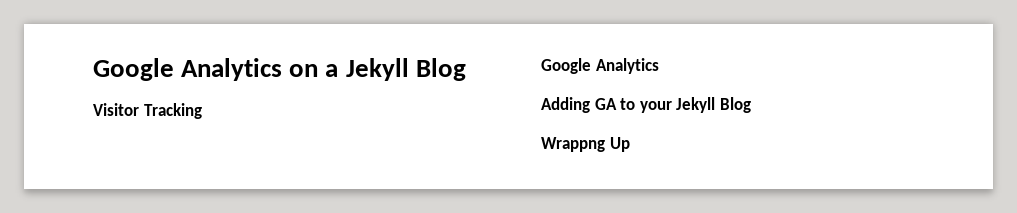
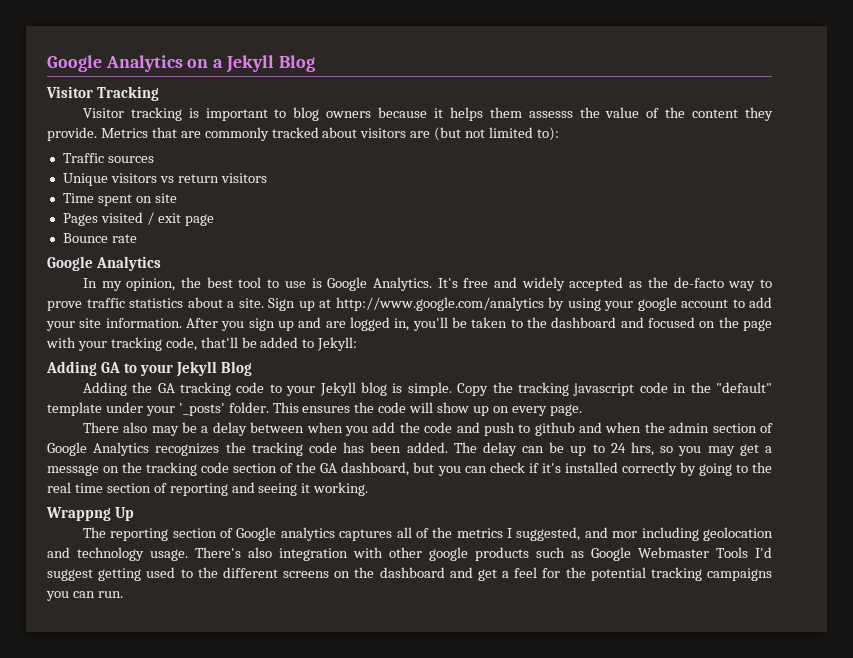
  Visitor Tracking
+ Visitor tracking is important to blog owners because it helps them assesss the value of the content they provide. Metrics that are commonly tracked about visitors are (but not limited to):
+ Traffic sources
+ Unique visitors vs return visitors
+ Time spent on site
+ Pages visited / exit page
+ Bounce rate
  Google Analytics
+ In my opinion, the best tool to use is Google Analytics. It's free and widely accepted as the de-facto way to prove traffic statistics about a site. Sign up at http://www.google.com/analytics by using your google account to add your site information. After you sign up and are logged in, you'll be taken to the dashboard and focused on the page with your tracking code, that'll be added to Jekyll:
+ Adding the GA tracking code to your Jekyll blog is simple. Copy the tracking javascript code in the "default" template under your '_posts' folder. This ensures the code will show up on every page.
+ There also may be a delay between when you add the code and push to github and when the admin section of Google Analytics recognizes the tracking code has been added. The delay can be up to 24 hrs, so you may get a message on the tracking code section of the GA dashboard, but you can check if it's installed correctly by going to the real time section of reporting and seeing it working.
  Wrappng Up
+ The reporting section of Google analytics captures all of the metrics I suggested, and mor including geolocation and technology usage. There's also integration with other google products such as Google Webmaster Tools I'd suggest getting used to the different screens on the dashboard and get a feel for the potential tracking campaigns you can run.

